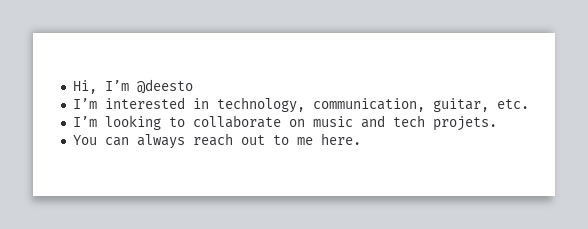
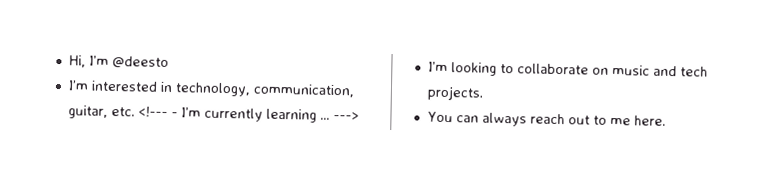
- I’m interested in technology, communication, guitar, etc.
+ I’m interested in technology, communication, guitar, etc. <!--- - I’m currently learning ... --->
- I’m looking to collaborate on music and tech projets.
+ I’m looking to collaborate on music and tech projects.

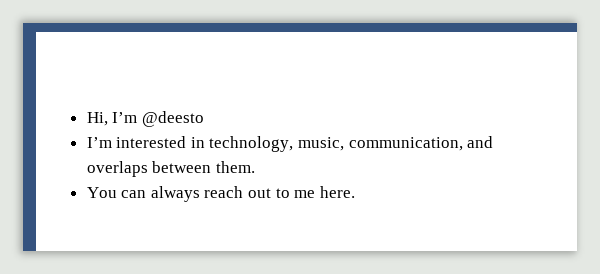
- I’m interested in technology, communication, guitar, etc. <!--- - I’m currently learning ... --->
- I’m looking to collaborate on music and tech projects.
+ I’m interested in technology, music, communication, and overlaps between them.

